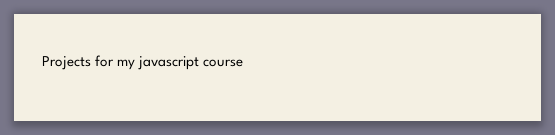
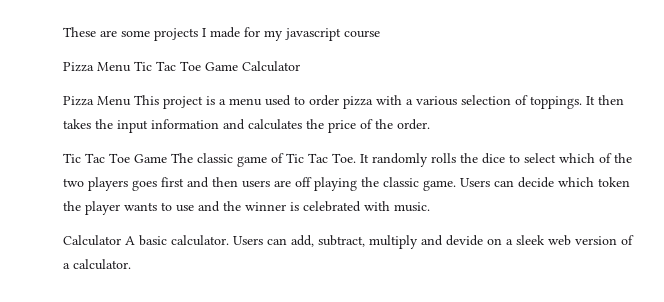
- Projects for my javascript course
+ These are some projects I made for my javascript course
+ Pizza Menu Tic Tac Toe Game Calculator
+ Pizza Menu This project is a menu used to order pizza with a various selection of toppings. It then takes the input information and calculates the price of the order.
+ Tic Tac Toe Game The classic game of Tic Tac Toe. It randomly rolls the dice to select which of the two players goes first and then users are off playing the classic game. Users can decide which token the player wants to use and the winner is celebrated with music.
+ Calculator A basic calculator. Users can add, subtract, multiply and devide on a sleek web version of a calculator.

